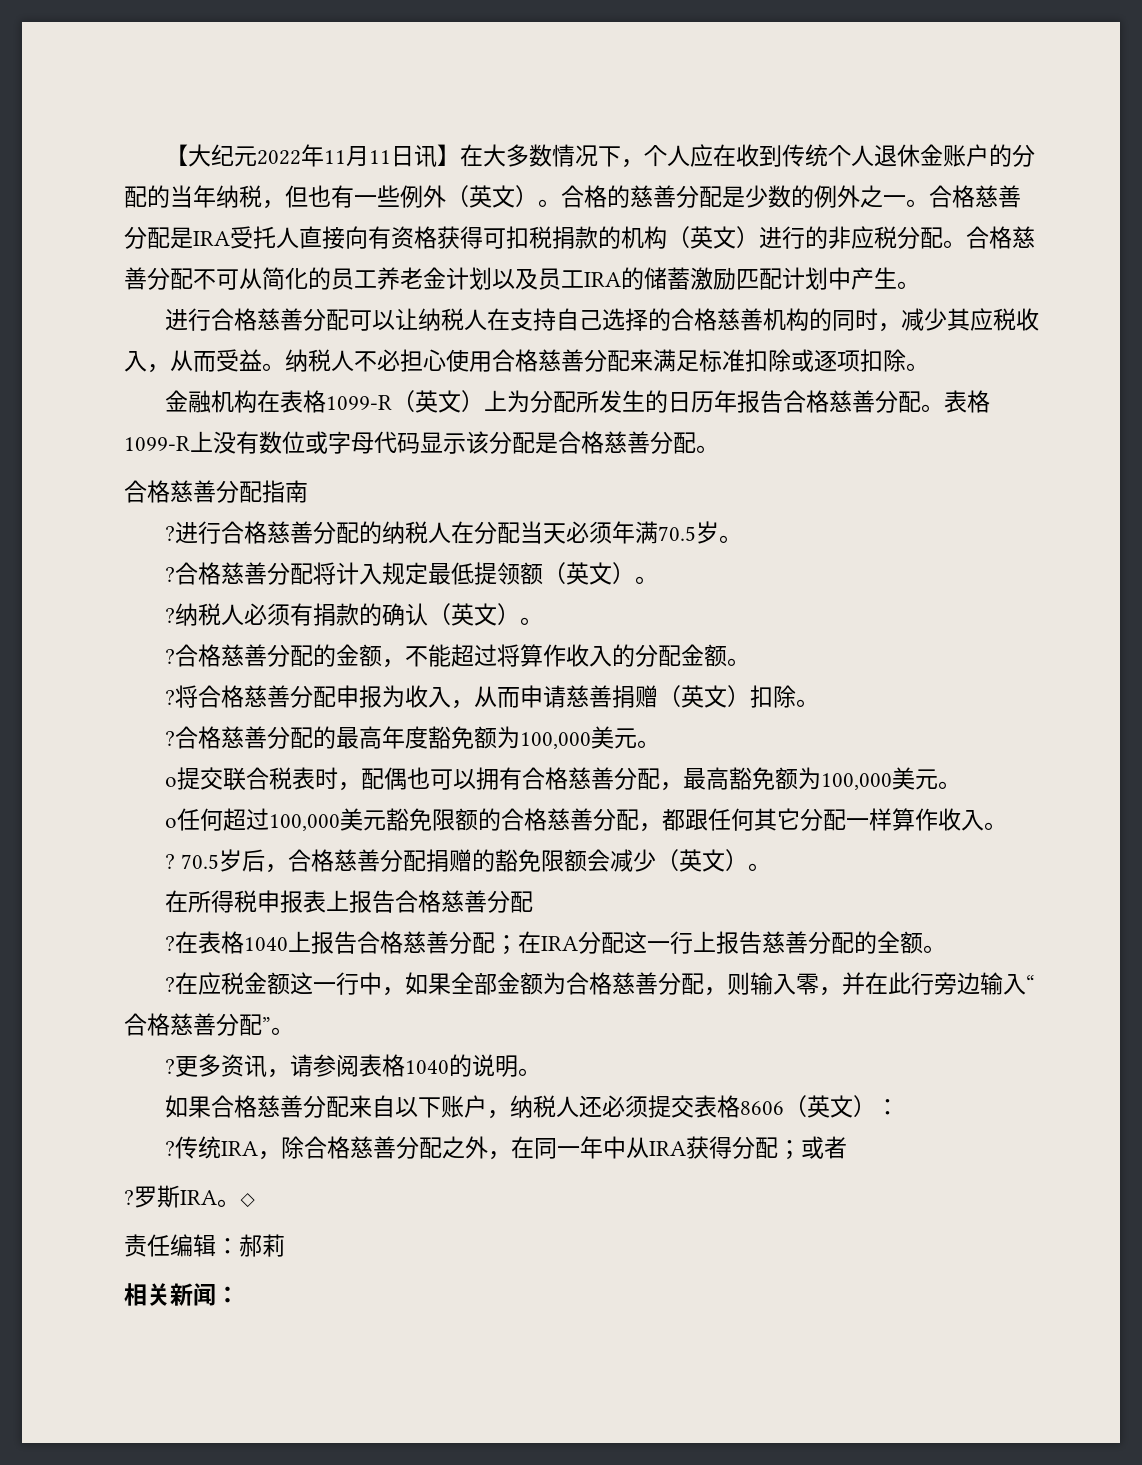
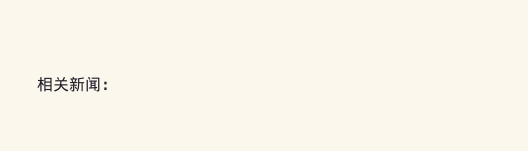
- 【大纪元2022年11月11日讯】在大多数情况下，个人应在收到传统个人退休金账户的分配的当年纳税，但也有一些例外（英文）。合格的慈善分配是少数的例外之一。合格慈善分配是IRA受托人直接向有资格获得可扣税捐款的机构（英文）进行的非应税分配。合格慈善分配不可从简化的员工养老金计划以及员工IRA的储蓄激励匹配计划中产生。
- 进行合格慈善分配可以让纳税人在支持自己选择的合格慈善机构的同时，减少其应税收入，从而受益。纳税人不必担心使用合格慈善分配来满足标准扣除或逐项扣除。
- 金融机构在表格1099-R（英文）上为分配所发生的日历年报告合格慈善分配。表格1099-R上没有数位或字母代码显示该分配是合格慈善分配。
- 合格慈善分配指南
- ?进行合格慈善分配的纳税人在分配当天必须年满70.5岁。
- ?合格慈善分配将计入规定最低提领额（英文）。
- ?纳税人必须有捐款的确认（英文）。
- ?合格慈善分配的金额，不能超过将算作收入的分配金额。
- ?将合格慈善分配申报为收入，从而申请慈善捐赠（英文）扣除。
- ?合格慈善分配的最高年度豁免额为100,000美元。
- o提交联合税表时，配偶也可以拥有合格慈善分配，最高豁免额为100,000美元。
- o任何超过100,000美元豁免限额的合格慈善分配，都跟任何其它分配一样算作收入。
- ? 70.5岁后，合格慈善分配捐赠的豁免限额会减少（英文）。
- 在所得税申报表上报告合格慈善分配
- ?在表格1040上报告合格慈善分配；在IRA分配这一行上报告慈善分配的全额。
- ?在应税金额这一行中，如果全部金额为合格慈善分配，则输入零，并在此行旁边输入“合格慈善分配”。
- ?更多资讯，请参阅表格1040的说明。
- 如果合格慈善分配来自以下账户，纳税人还必须提交表格8606（英文）：
- ?传统IRA，除合格慈善分配之外，在同一年中从IRA获得分配；或者
- ?罗斯IRA。◇
- 责任编辑：郝莉

